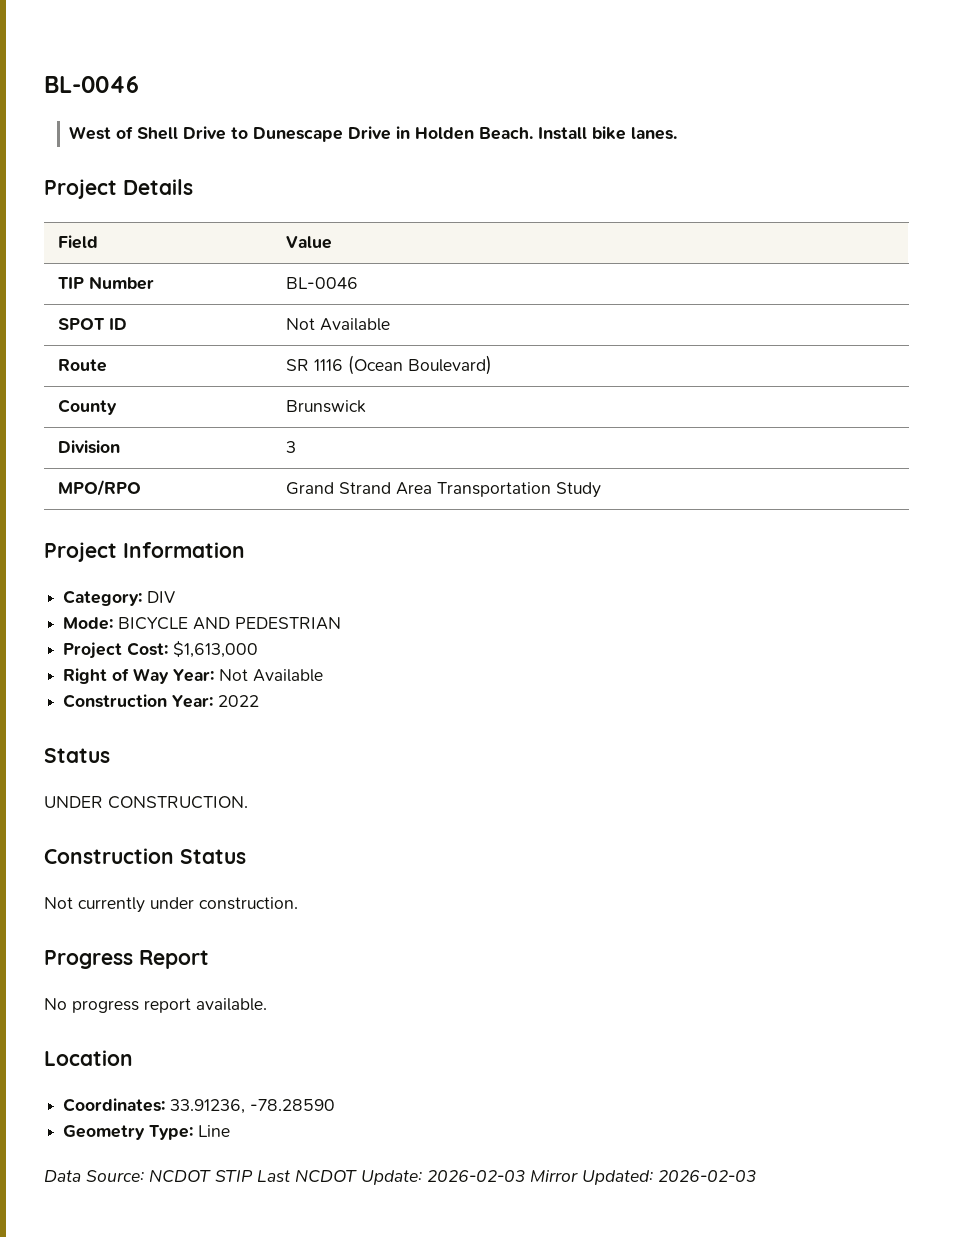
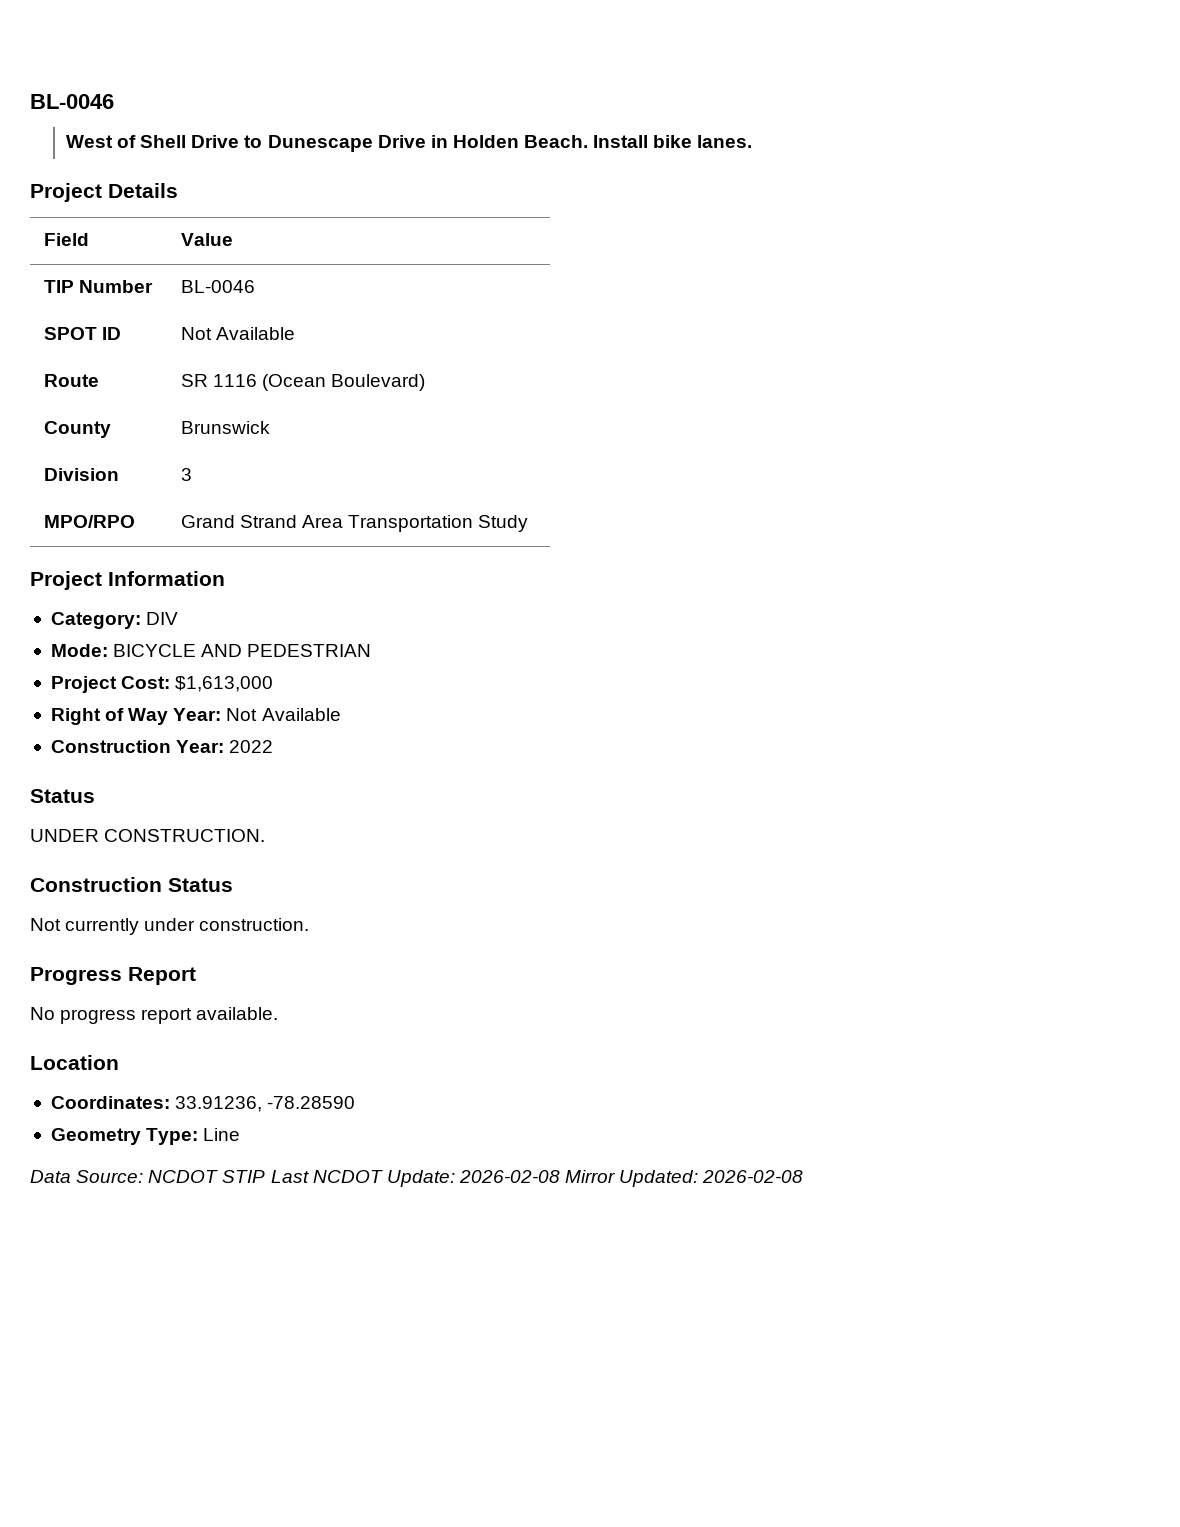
- Data Source: NCDOT STIP Last NCDOT Update: 2026-02-03 Mirror Updated: 2026-02-03
+ Data Source: NCDOT STIP Last NCDOT Update: 2026-02-08 Mirror Updated: 2026-02-08

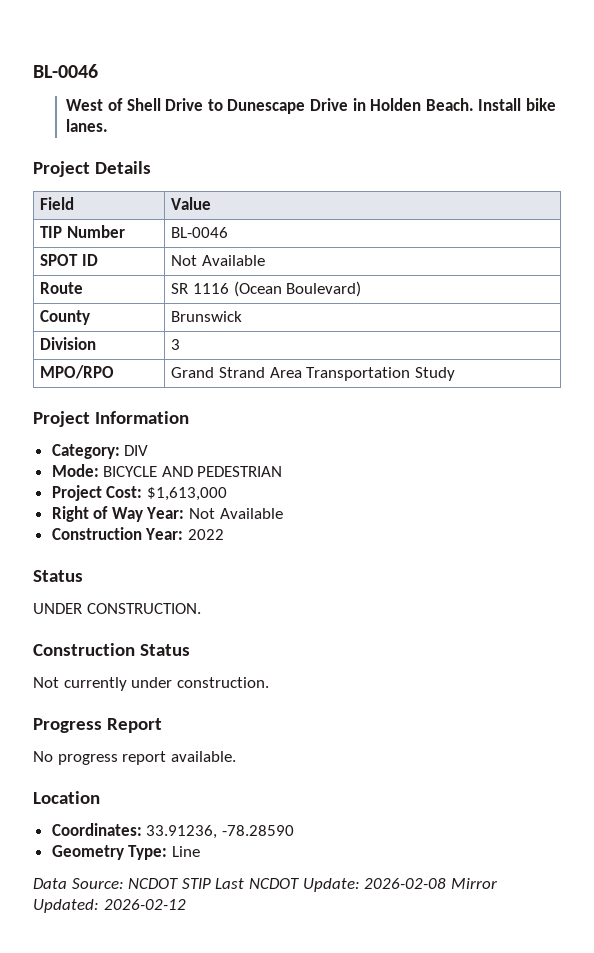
- Data Source: NCDOT STIP Last NCDOT Update: 2026-02-08 Mirror Updated: 2026-02-08
+ Data Source: NCDOT STIP Last NCDOT Update: 2026-02-08 Mirror Updated: 2026-02-12

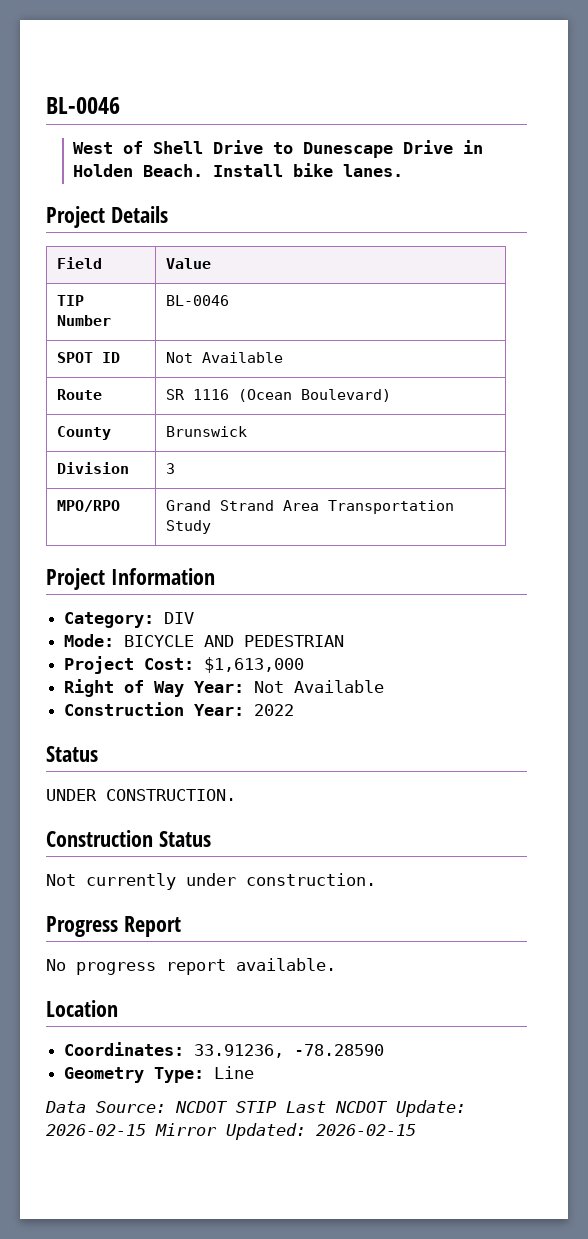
- Data Source: NCDOT STIP Last NCDOT Update: 2026-02-08 Mirror Updated: 2026-02-12
+ Data Source: NCDOT STIP Last NCDOT Update: 2026-02-15 Mirror Updated: 2026-02-15

